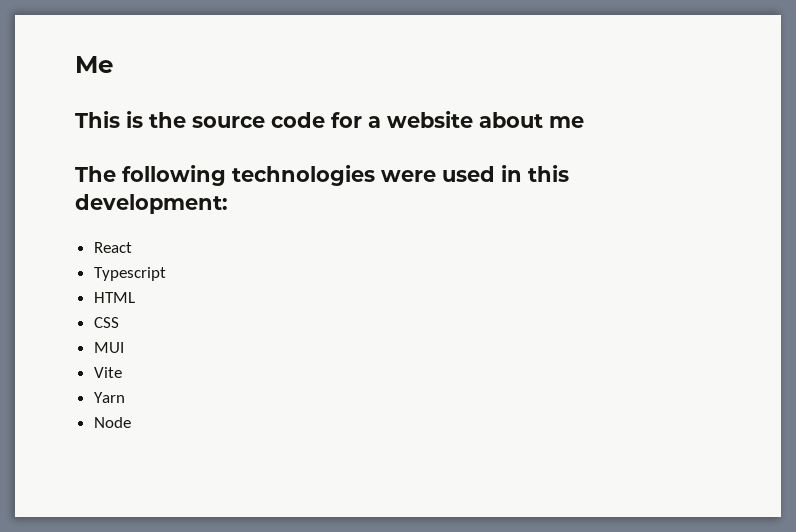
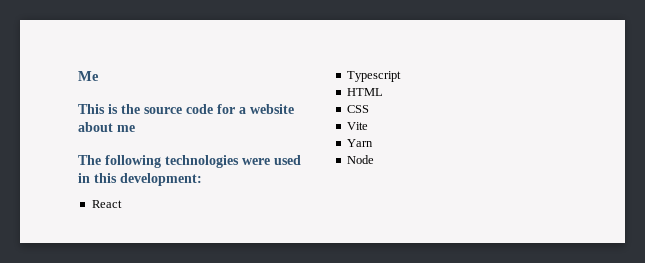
- MUI

